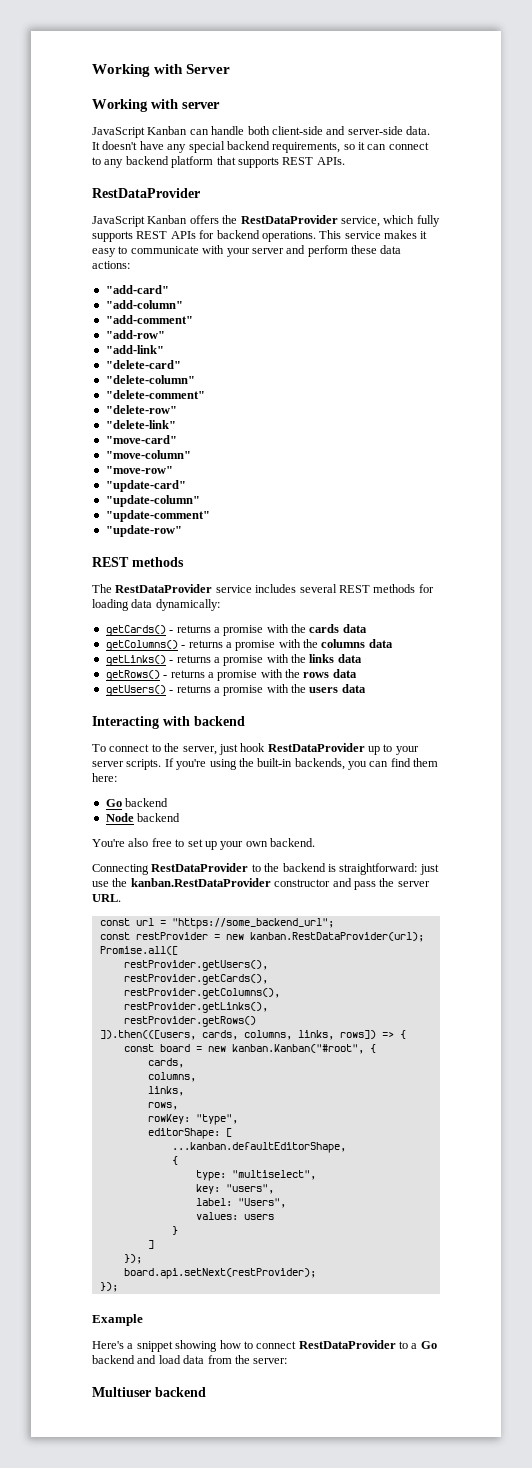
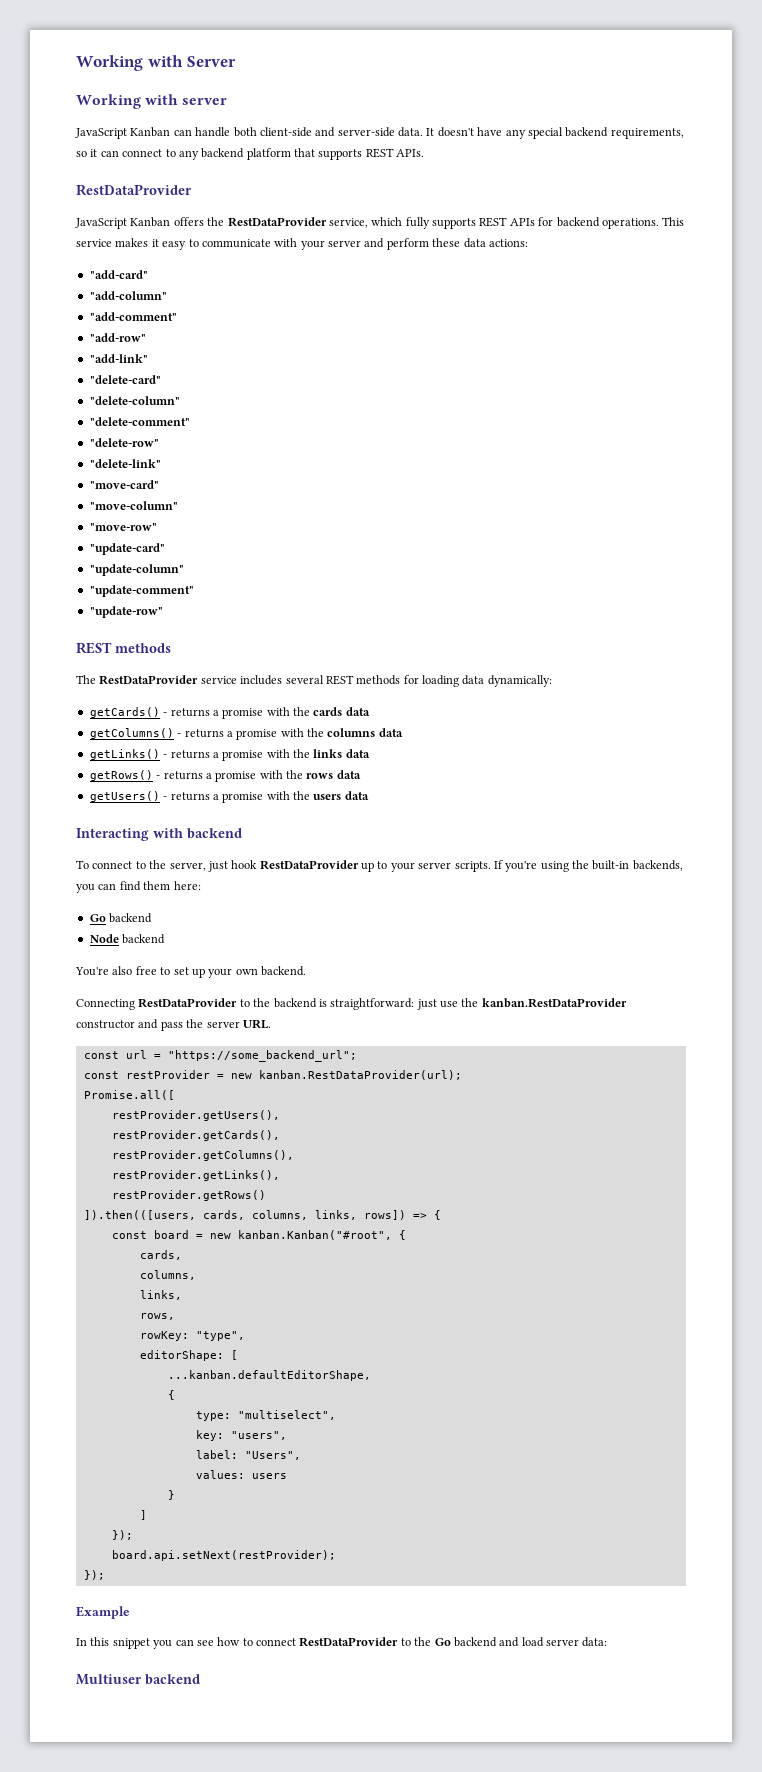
- Here's a snippet showing how to connect RestDataProvider to a Go backend and load data from the server:
+ In this snippet you can see how to connect RestDataProvider to the Go backend and load server data:

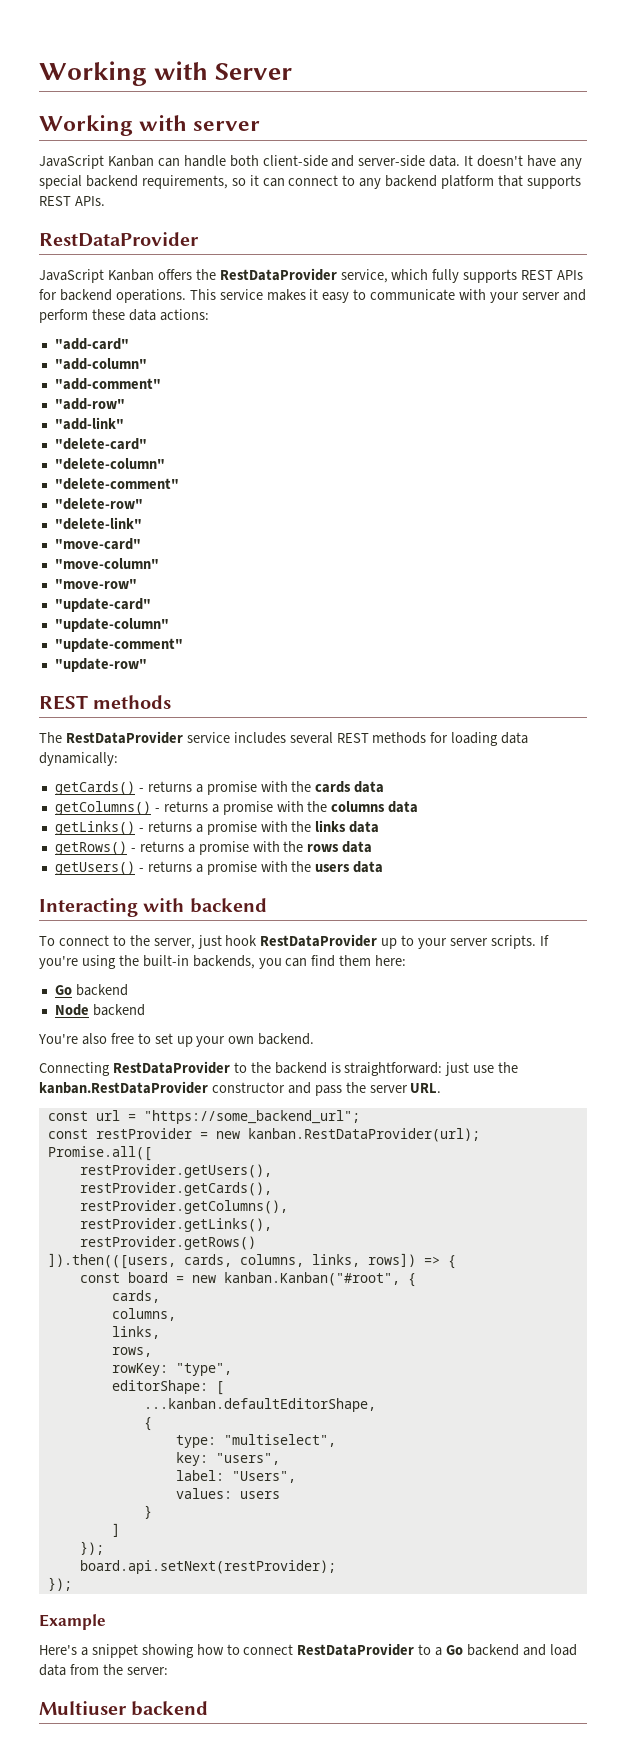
- In this snippet you can see how to connect RestDataProvider to the Go backend and load server data:
+ Here's a snippet showing how to connect RestDataProvider to a Go backend and load data from the server:

